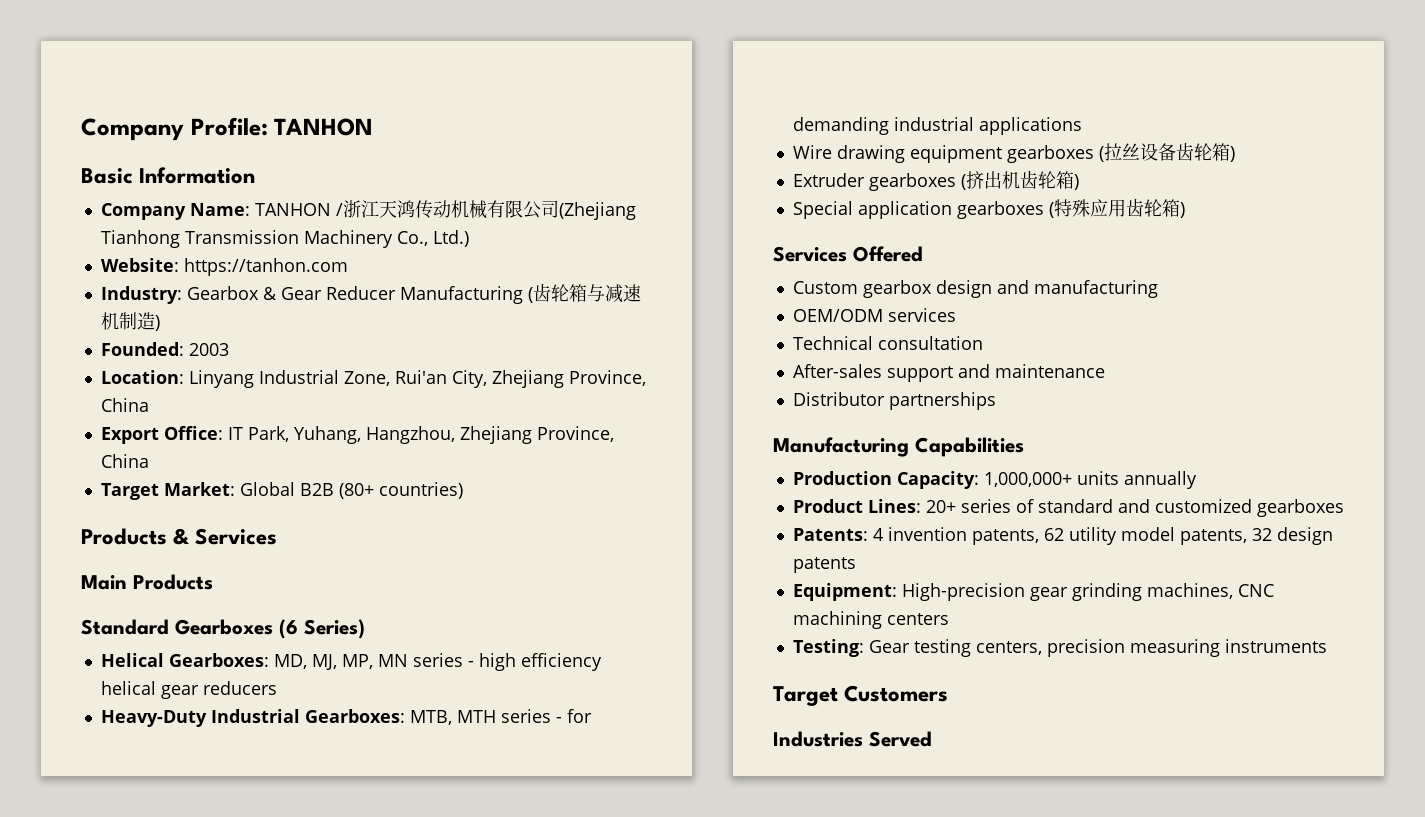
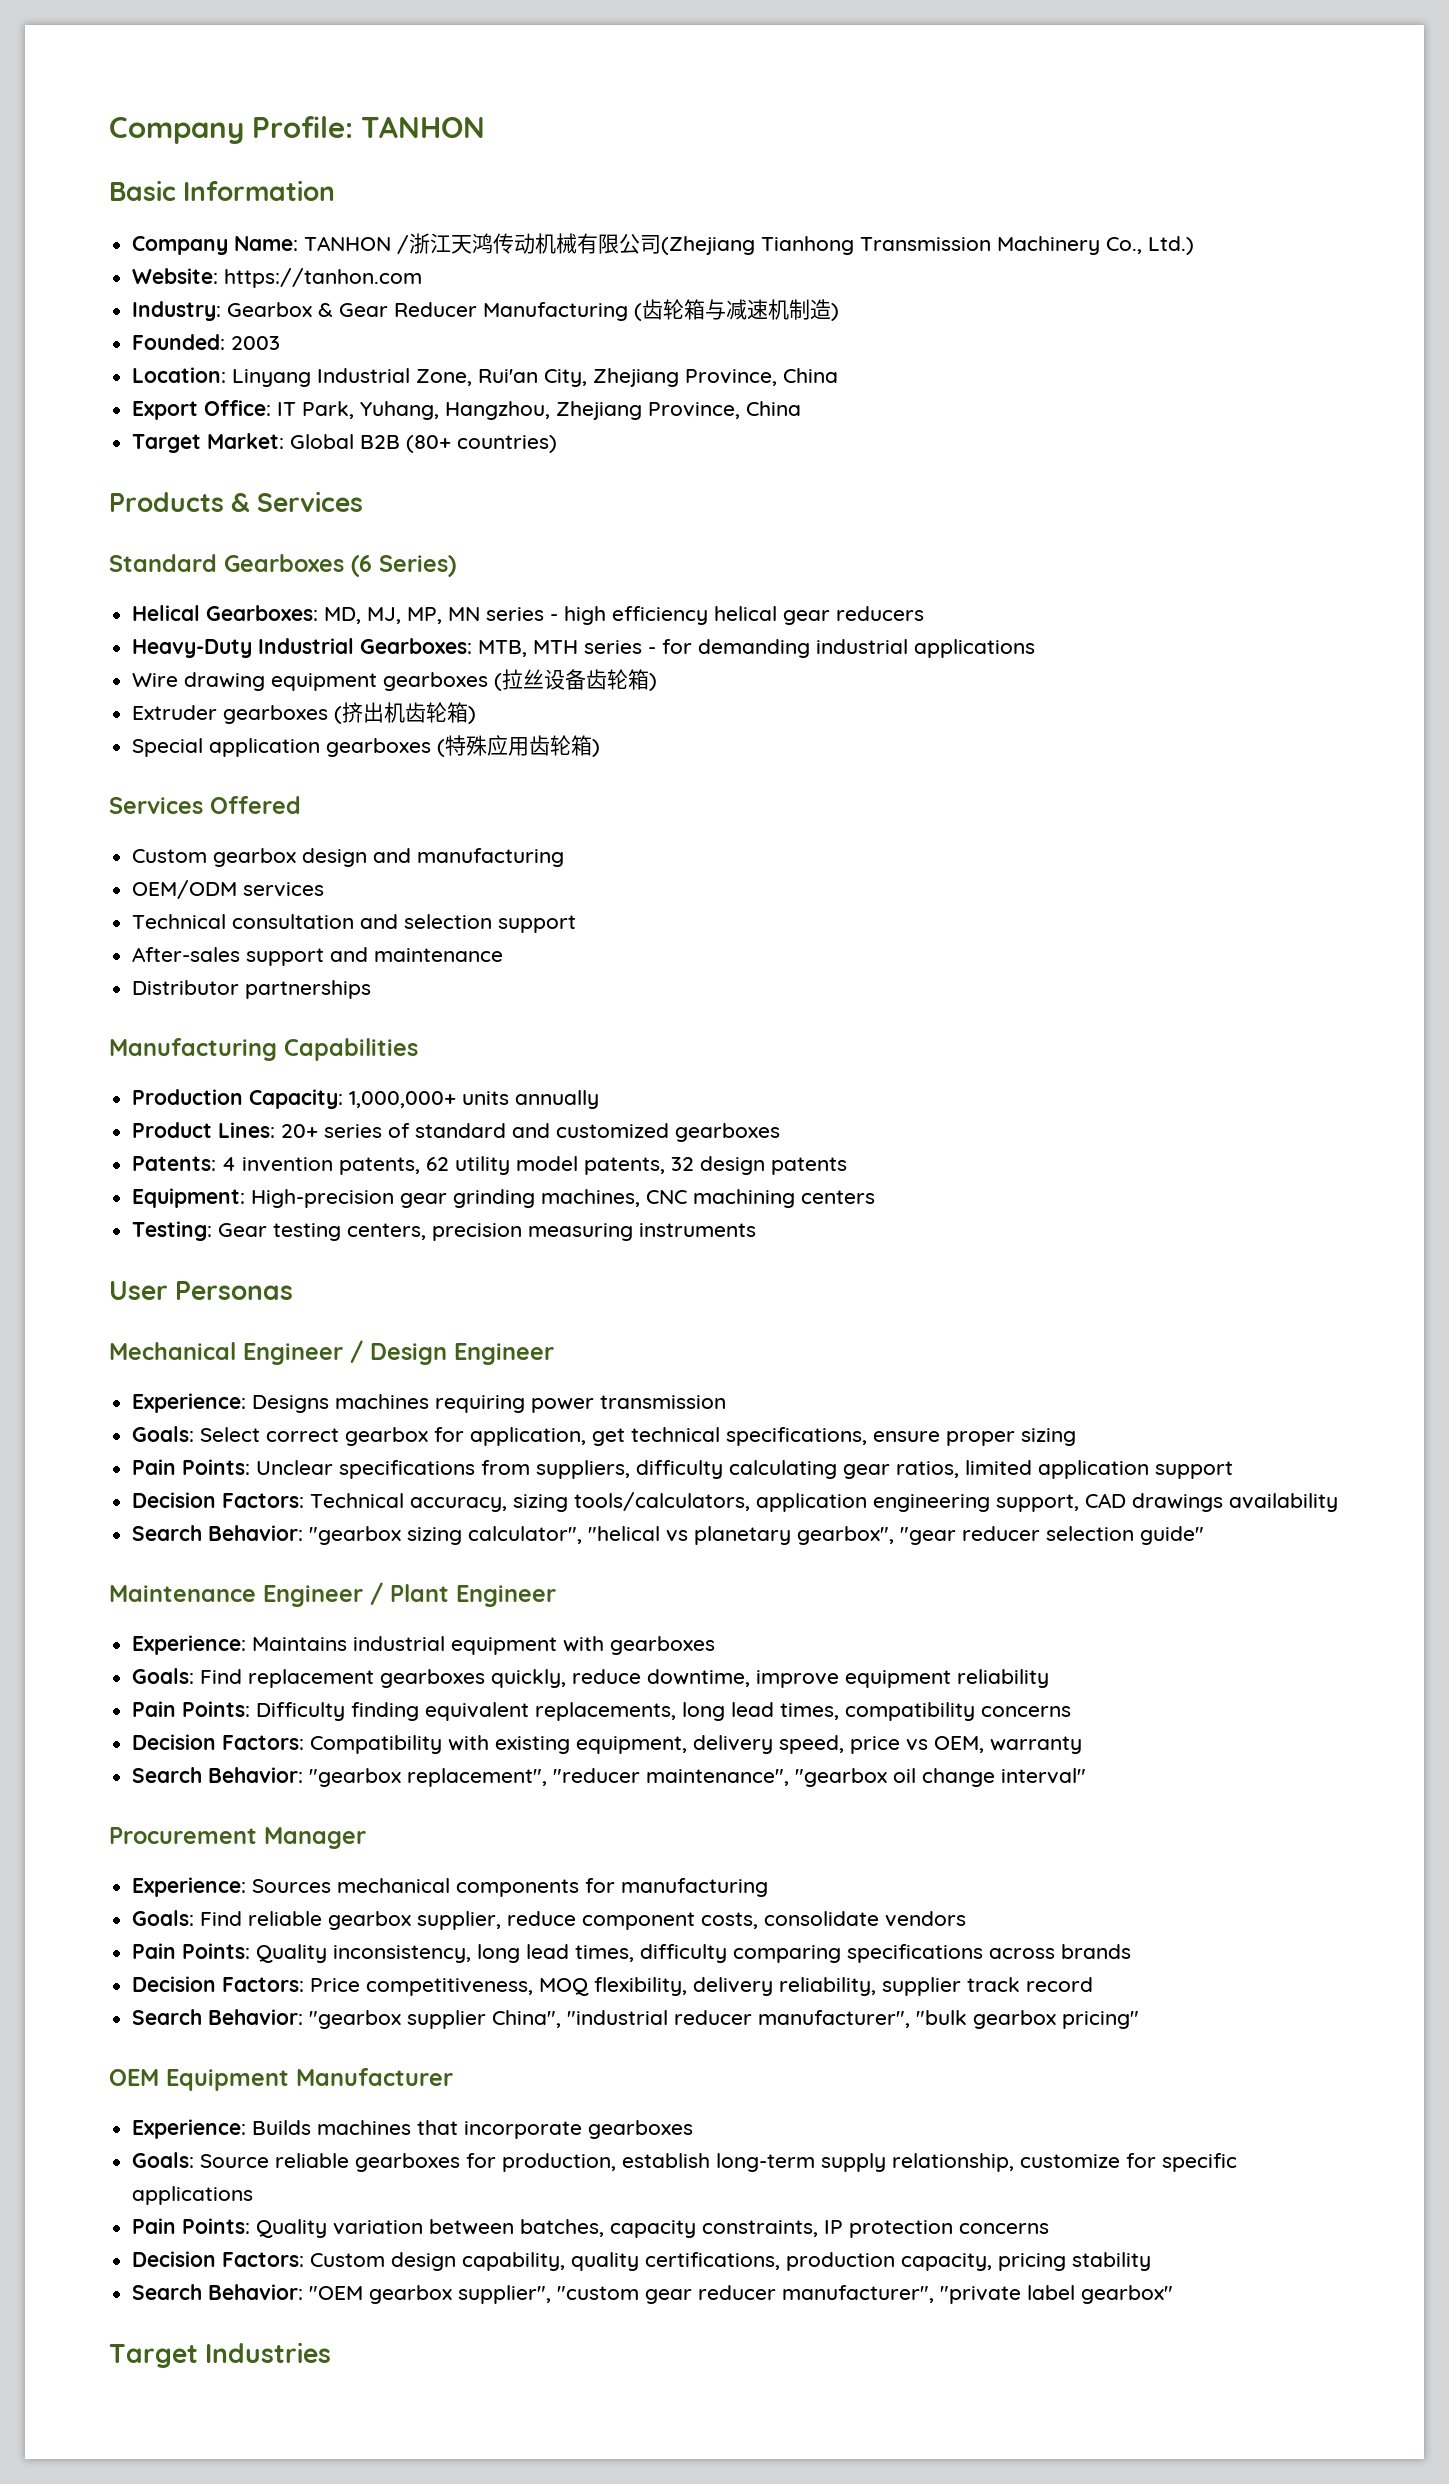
- Main Products
- Technical consultation
+ Technical consultation and selection support
- Target Customers
- Industries Served
+ User Personas
+ Mechanical Engineer / Design Engineer
+ Experience: Designs machines requiring power transmission
+ Goals: Select correct gearbox for application, get technical specifications, ensure proper sizing
+ Pain Points: Unclear specifications from suppliers, difficulty calculating gear ratios, limited application support
+ Decision Factors: Technical accuracy, sizing tools/calculators, application engineering support, CAD drawings availability
+ Search Behavior: "gearbox sizing calculator", "helical vs planetary gearbox", "gear reducer selection guide"
+ Maintenance Engineer / Plant Engineer
+ Experience: Maintains industrial equipment with gearboxes
+ Goals: Find replacement gearboxes quickly, reduce downtime, improve equipment reliability
+ Pain Points: Difficulty finding equivalent replacements, long lead times, compatibility concerns
+ Decision Factors: Compatibility with existing equipment, delivery speed, price vs OEM, warranty
+ Search Behavior: "gearbox replacement", "reducer maintenance", "gearbox oil change interval"
+ Procurement Manager
+ Experience: Sources mechanical components for manufacturing
+ Goals: Find reliable gearbox supplier, reduce component costs, consolidate vendors
+ Pain Points: Quality inconsistency, long lead times, difficulty comparing specifications across brands
+ Decision Factors: Price competitiveness, MOQ flexibility, delivery reliability, supplier track record
+ Search Behavior: "gearbox supplier China", "industrial reducer manufacturer", "bulk gearbox pricing"
+ OEM Equipment Manufacturer
+ Experience: Builds machines that incorporate gearboxes
+ Goals: Source reliable gearboxes for production, establish long-term supply relationship, customize for specific applications
+ Pain Points: Quality variation between batches, capacity constraints, IP protection concerns
+ Decision Factors: Custom design capability, quality certifications, production capacity, pricing stability
+ Search Behavior: "OEM gearbox supplier", "custom gear reducer manufacturer", "private label gearbox"
+ Target Industries

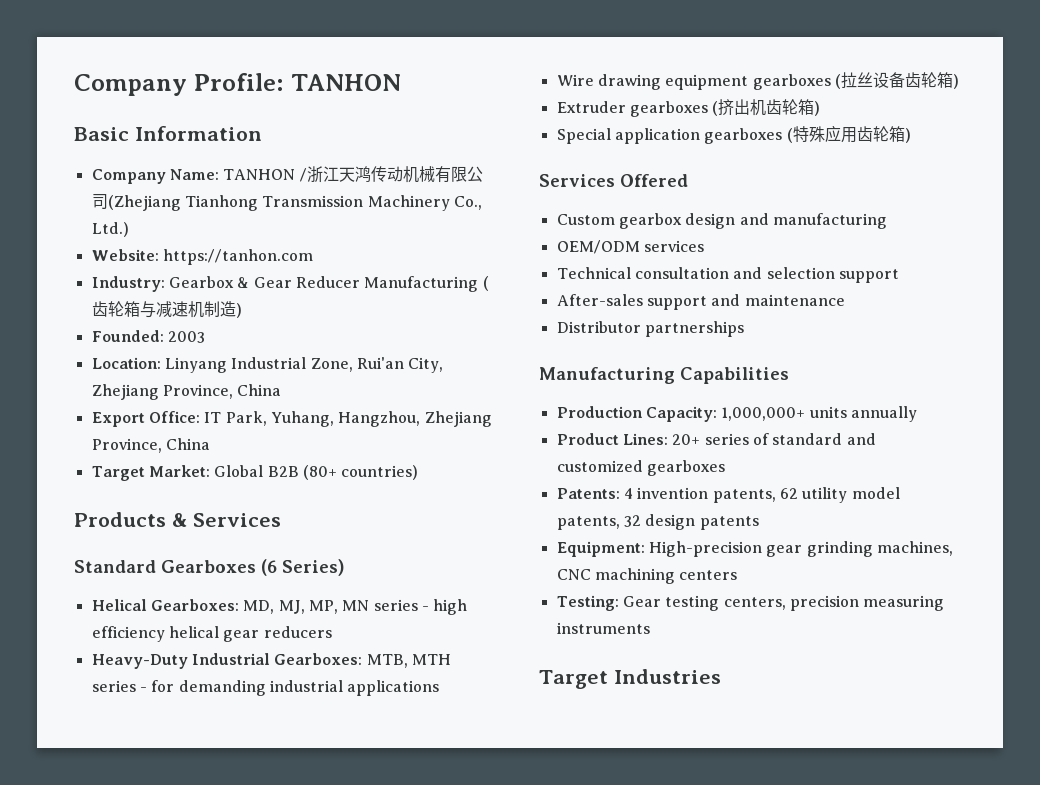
- User Personas
- Mechanical Engineer / Design Engineer
- Experience: Designs machines requiring power transmission
- Goals: Select correct gearbox for application, get technical specifications, ensure proper sizing
- Pain Points: Unclear specifications from suppliers, difficulty calculating gear ratios, limited application support
- Decision Factors: Technical accuracy, sizing tools/calculators, application engineering support, CAD drawings availability
- Search Behavior: "gearbox sizing calculator", "helical vs planetary gearbox", "gear reducer selection guide"
- Maintenance Engineer / Plant Engineer
- Experience: Maintains industrial equipment with gearboxes
- Goals: Find replacement gearboxes quickly, reduce downtime, improve equipment reliability
- Pain Points: Difficulty finding equivalent replacements, long lead times, compatibility concerns
- Decision Factors: Compatibility with existing equipment, delivery speed, price vs OEM, warranty
- Search Behavior: "gearbox replacement", "reducer maintenance", "gearbox oil change interval"
- Procurement Manager
- Experience: Sources mechanical components for manufacturing
- Goals: Find reliable gearbox supplier, reduce component costs, consolidate vendors
- Pain Points: Quality inconsistency, long lead times, difficulty comparing specifications across brands
- Decision Factors: Price competitiveness, MOQ flexibility, delivery reliability, supplier track record
- Search Behavior: "gearbox supplier China", "industrial reducer manufacturer", "bulk gearbox pricing"
- OEM Equipment Manufacturer
- Experience: Builds machines that incorporate gearboxes
- Goals: Source reliable gearboxes for production, establish long-term supply relationship, customize for specific applications
- Pain Points: Quality variation between batches, capacity constraints, IP protection concerns
- Decision Factors: Custom design capability, quality certifications, production capacity, pricing stability
- Search Behavior: "OEM gearbox supplier", "custom gear reducer manufacturer", "private label gearbox"

